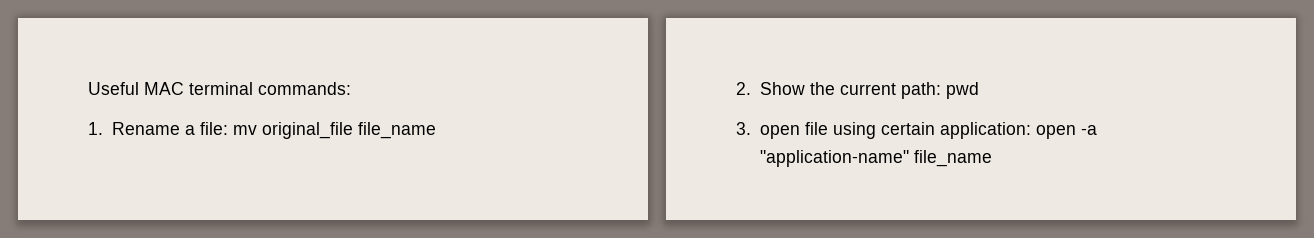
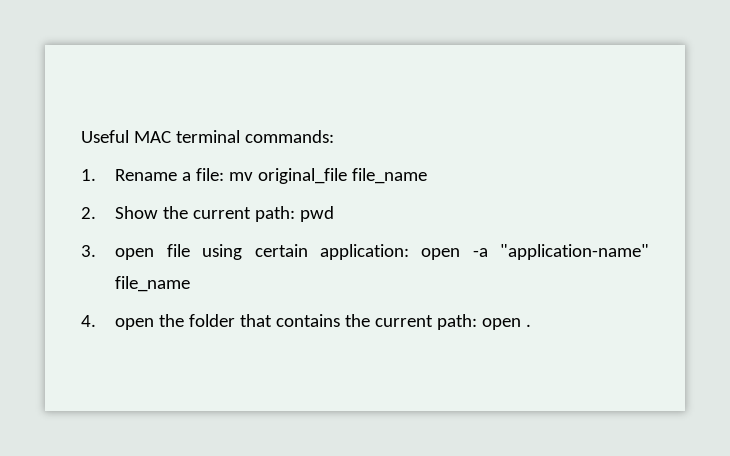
+ 4. open the folder that contains the current path: open .

